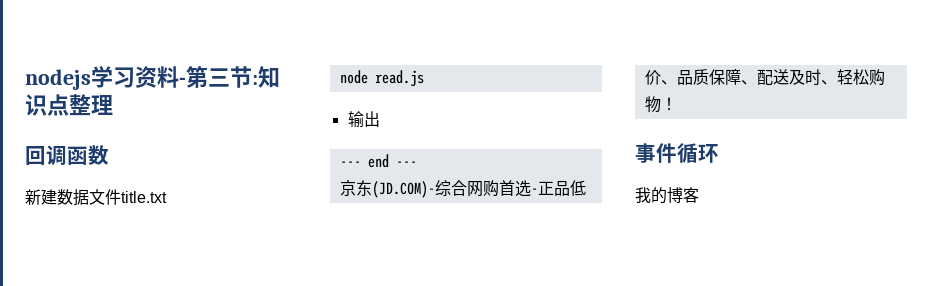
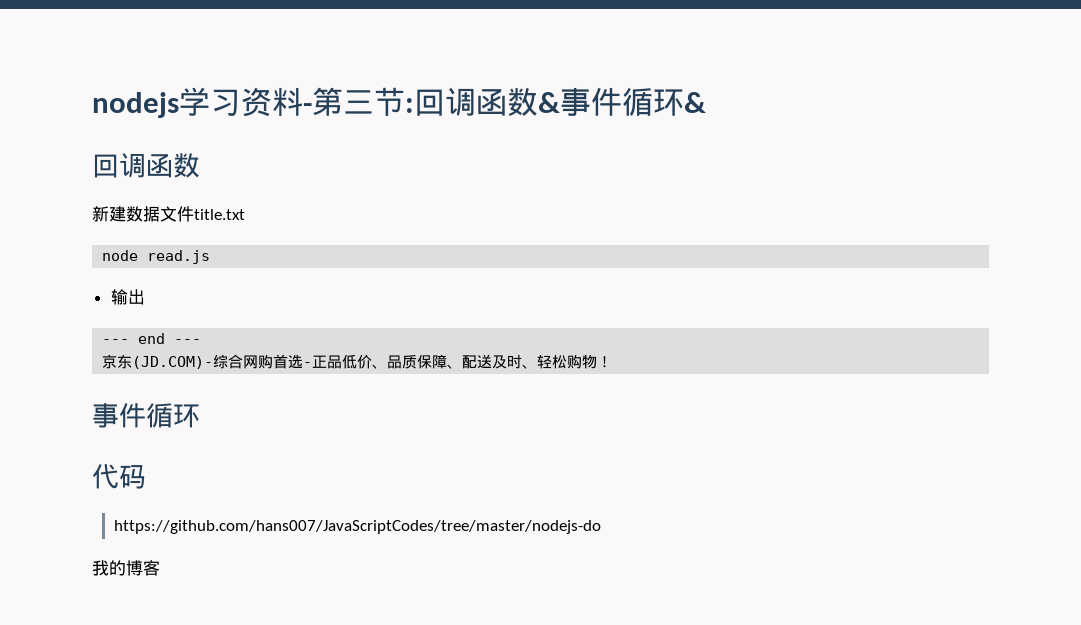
- nodejs学习资料-第三节:知识点整理
+ nodejs学习资料-第三节:回调函数&事件循环&
+ 代码
+ https://github.com/hans007/JavaScriptCodes/tree/master/nodejs-do

